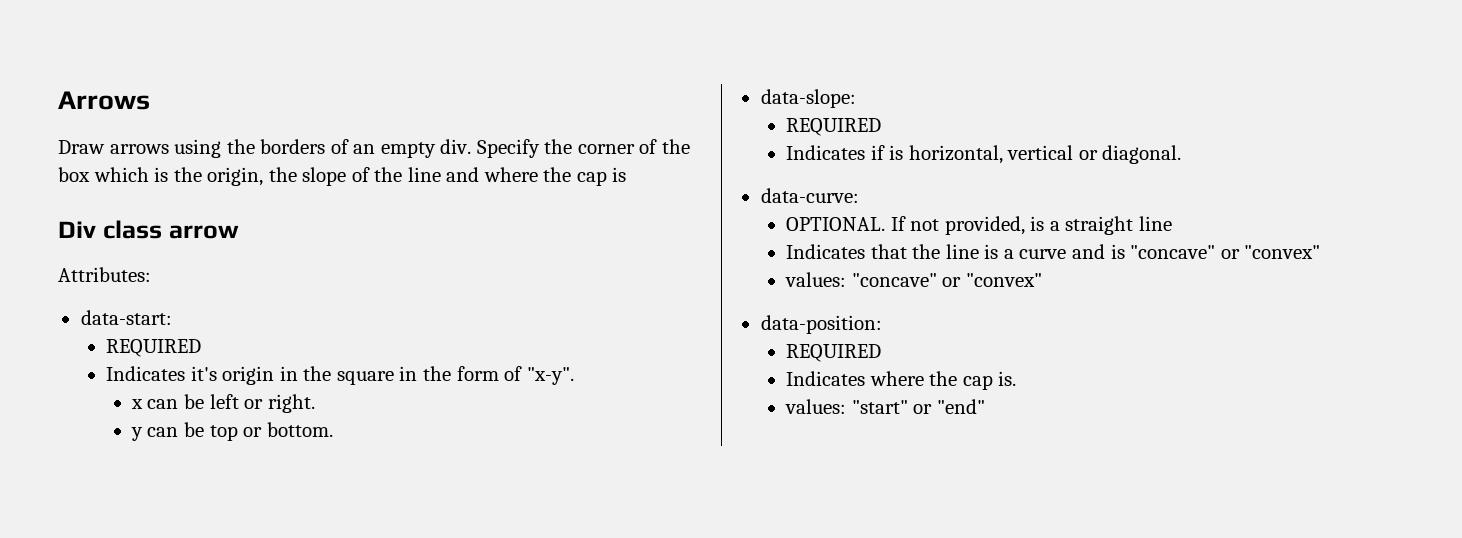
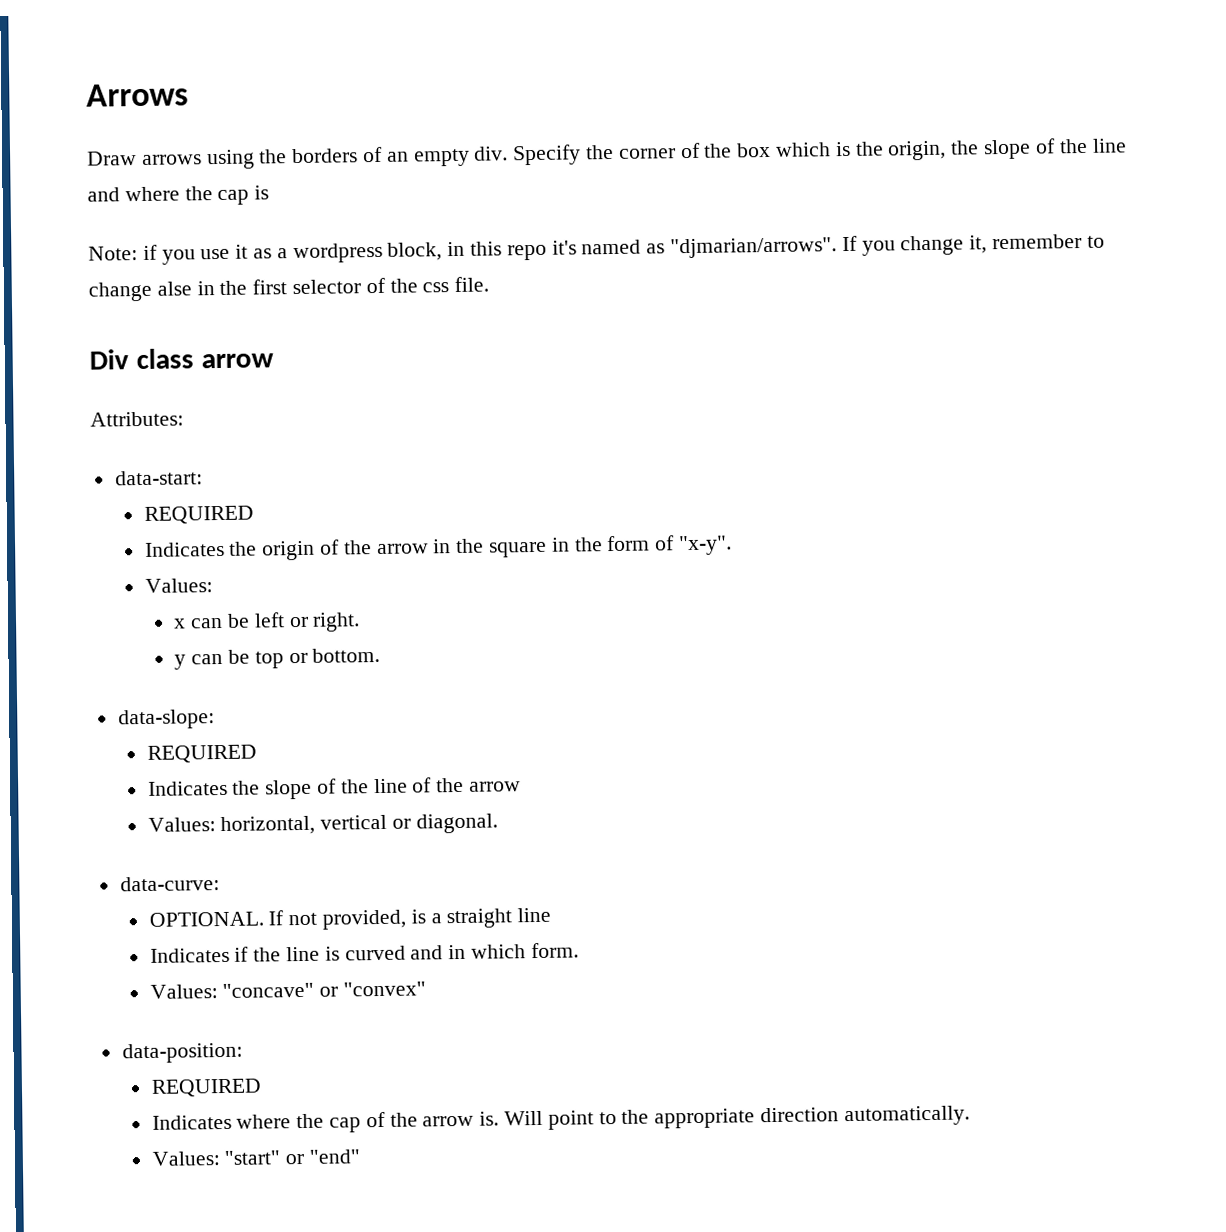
+ Note: if you use it as a wordpress block, in this repo it's named as "djmarian/arrows". If you change it, remember to change alse in the first selector of the css file.
- Indicates it's origin in the square in the form of "x-y".
+ Indicates the origin of the arrow in the square in the form of "x-y".
+ Values:
- Indicates if is horizontal, vertical or diagonal.
+ Indicates the slope of the line of the arrow
+ Values: horizontal, vertical or diagonal.
- Indicates that the line is a curve and is "concave" or "convex"
- values: "concave" or "convex"
+ Indicates if the line is curved and in which form.
+ Values: "concave" or "convex"
- Indicates where the cap is.
- values: "start" or "end"
+ Indicates where the cap of the arrow is. Will point to the appropriate direction automatically.
+ Values: "start" or "end"

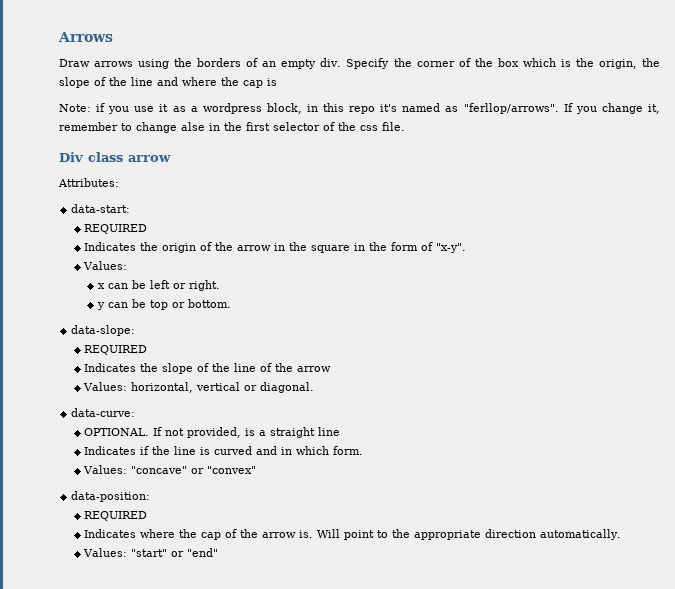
- Note: if you use it as a wordpress block, in this repo it's named as "djmarian/arrows".
+ Note: if you use it as a wordpress block, in this repo it's named as "ferllop/arrows".

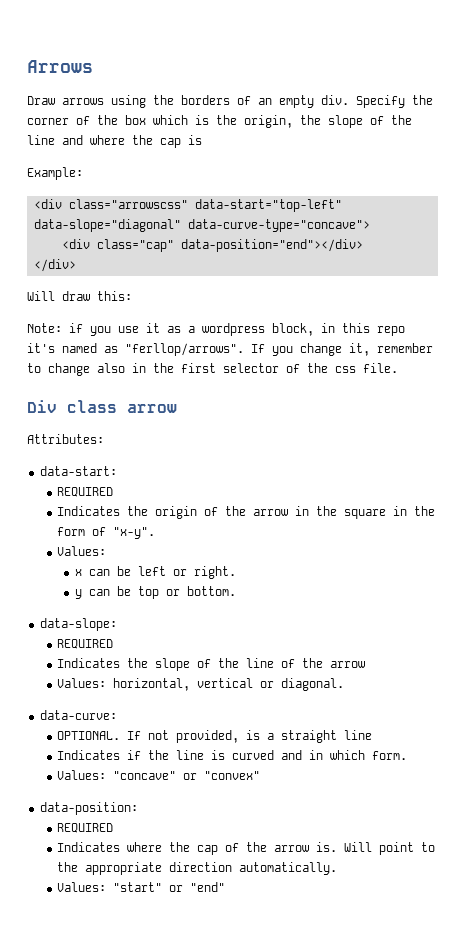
+ Example:
+ <div class="arrowscss" data-start="top-left" data-slope="diagonal" data-curve-type="concave">
+ <div class="cap" data-position="end"></div>
+ </div>
+ Will draw this:
- If you change it, remember to change alse in the first selector of the css file.
+ If you change it, remember to change also in the first selector of the css file.

